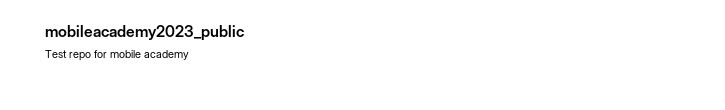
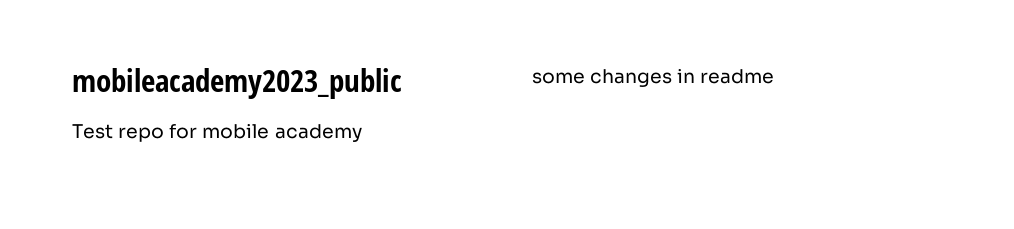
+ some changes in readme

